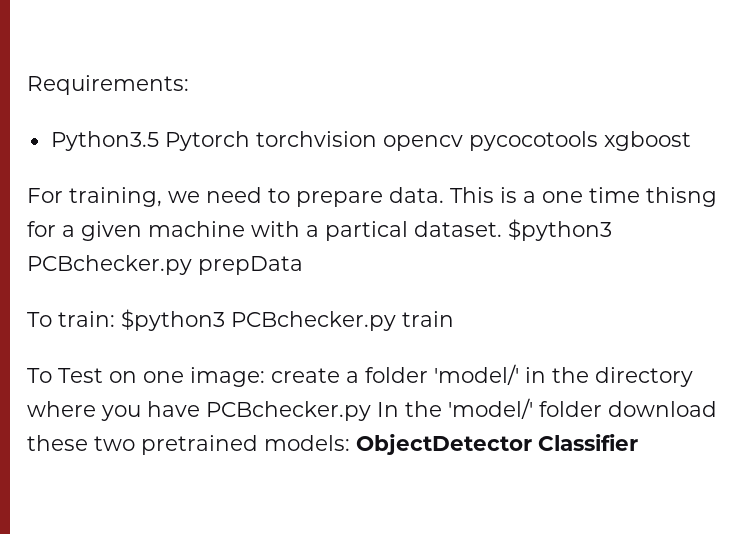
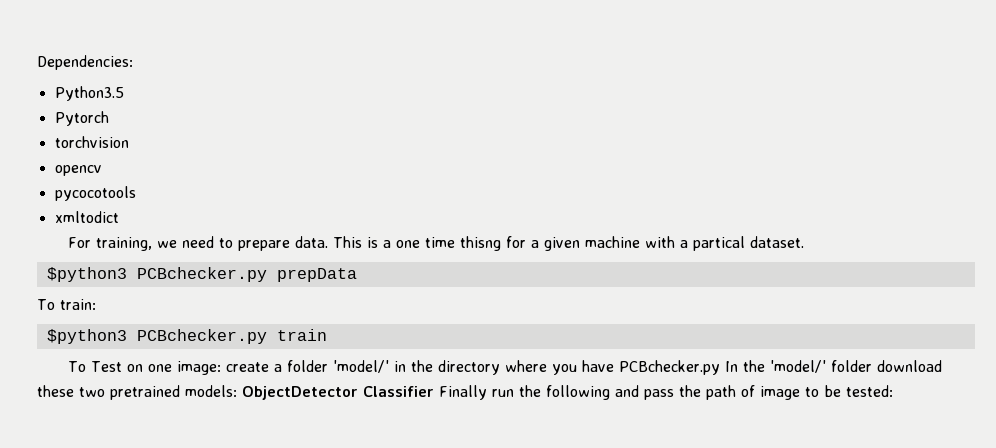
- Requirements:
+ Dependencies:
- Python3.5 Pytorch torchvision opencv pycocotools xgboost
+ Python3.5
+ Pytorch
+ torchvision
+ opencv
+ pycocotools
+ xmltodict
- This is a one time thisng for a given machine with a partical dataset. $python3 PCBchecker.py prepData
+ This is a one time thisng for a given machine with a partical dataset.
+ $python3 PCBchecker.py prepData
- To train: $python3 PCBchecker.py train
+ To train:
+ $python3 PCBchecker.py train
- To Test on one image: create a folder 'model/' in the directory where you have PCBchecker.py In the 'model/' folder download these two pretrained models: ObjectDetector Classifier
+ To Test on one image: create a folder 'model/' in the directory where you have PCBchecker.py In the 'model/' folder download these two pretrained models: ObjectDetector Classifier Finally run the following and pass the path of image to be tested:

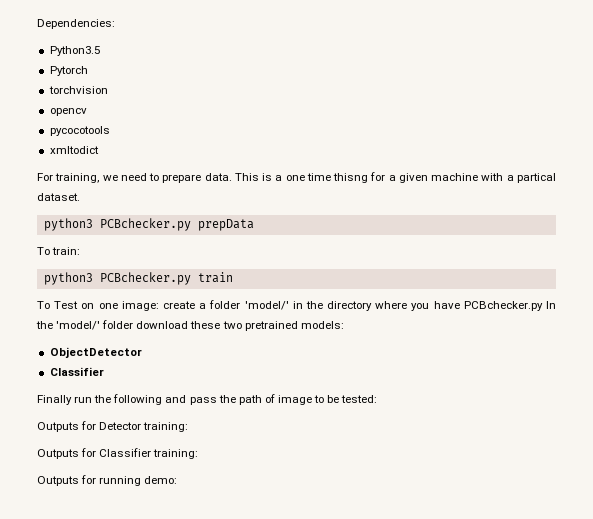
- $python3 PCBchecker.py prepData
+ python3 PCBchecker.py prepData
- $python3 PCBchecker.py train
+ python3 PCBchecker.py train
- To Test on one image: create a folder 'model/' in the directory where you have PCBchecker.py In the 'model/' folder download these two pretrained models: ObjectDetector Classifier Finally run the following and pass the path of image to be tested:
+ To Test on one image: create a folder 'model/' in the directory where you have PCBchecker.py In the 'model/' folder download these two pretrained models:
+ ObjectDetector
+ Classifier
+ Finally run the following and pass the path of image to be tested:
+ Outputs for Detector training:
+ Outputs for Classifier training:
+ Outputs for running demo:

